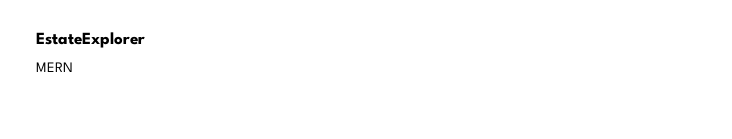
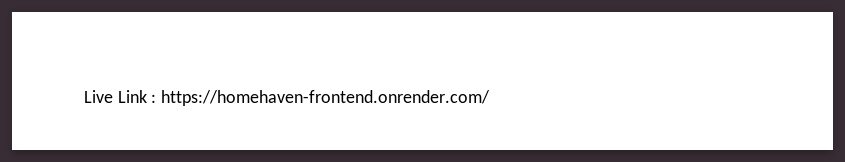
- EstateExplorer
- MERN
+ Live Link : https://homehaven-frontend.onrender.com/

